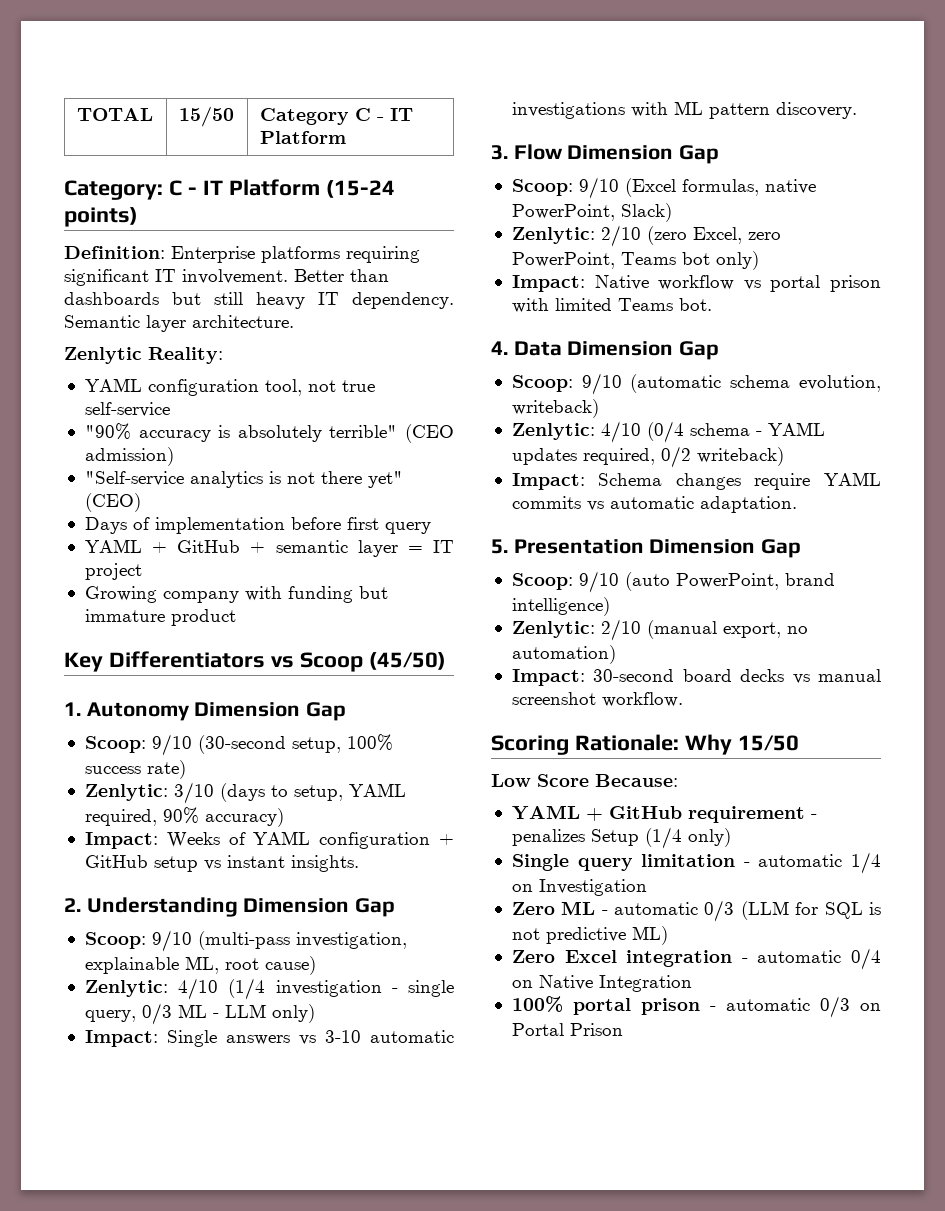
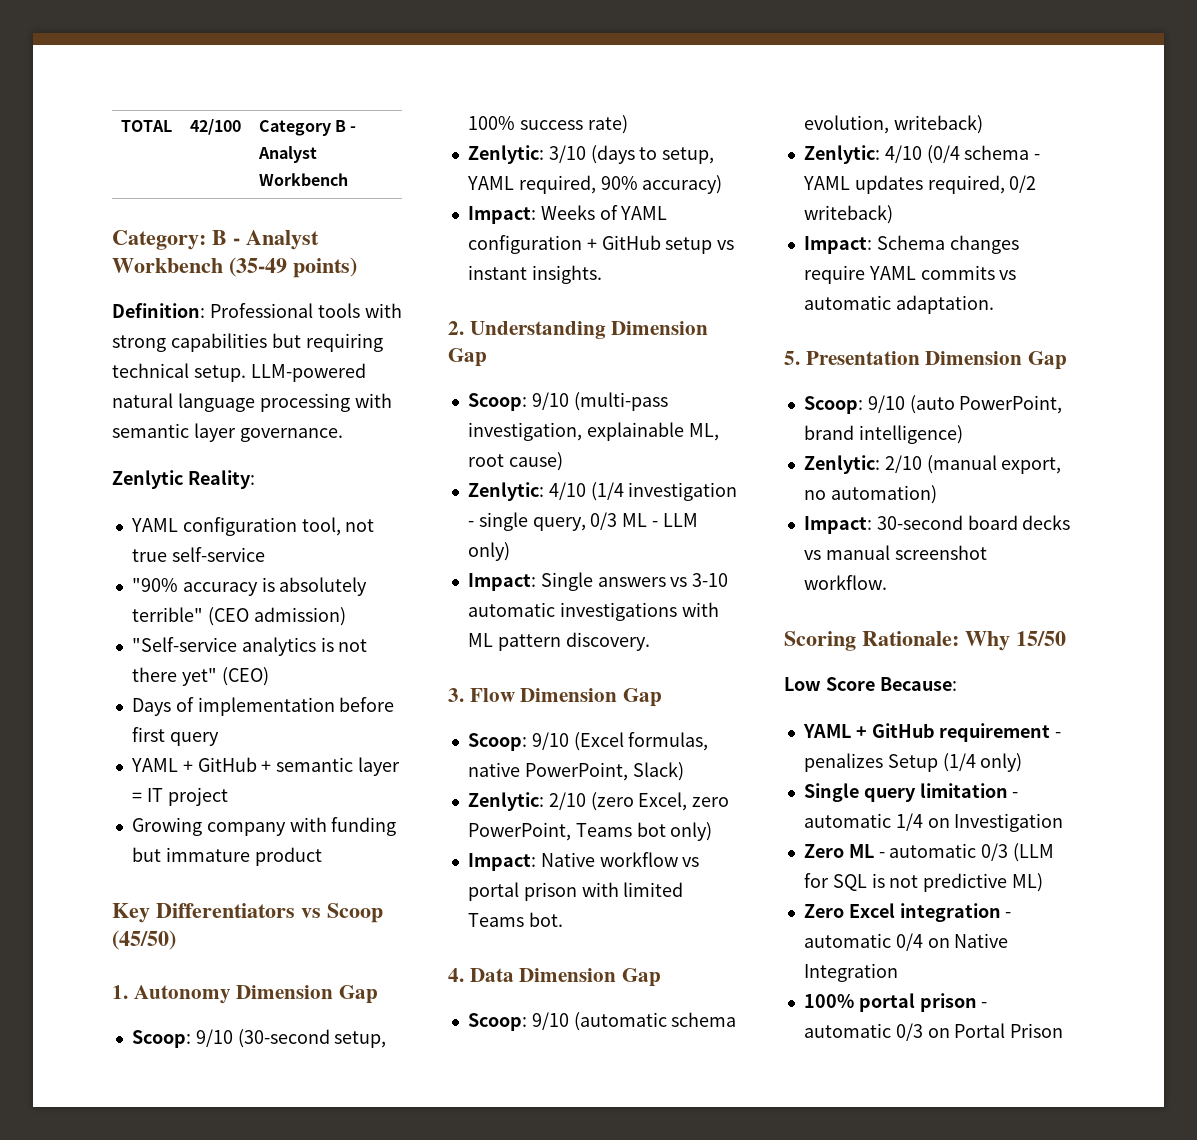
- TOTAL | 15/50 | Category C - IT Platform
- Category: C - IT Platform (15-24 points)
- Definition: Enterprise platforms requiring significant IT involvement. Better than dashboards but still heavy IT dependency. Semantic layer architecture.
+ TOTAL | 42/100 | Category B - Analyst Workbench
+ Category: B - Analyst Workbench (35-49 points)
+ Definition: Professional tools with strong capabilities but requiring technical setup. LLM-powered natural language processing with semantic layer governance.

